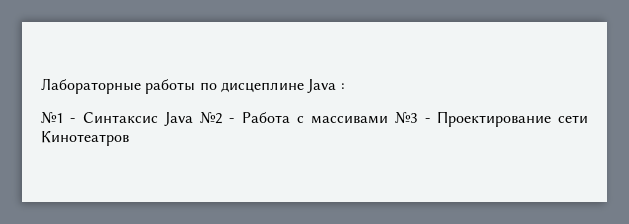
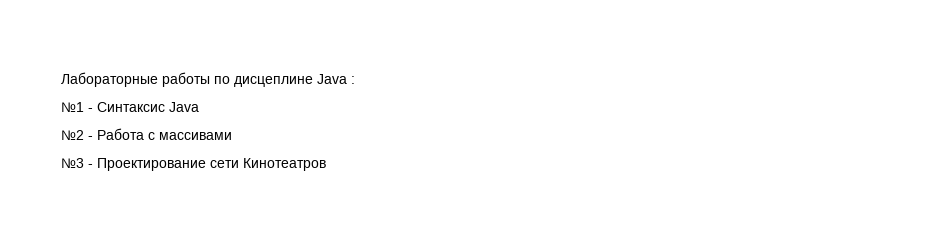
- №1 - Синтаксис Java №2 - Работа с массивами №3 - Проектирование сети Кинотеатров
+ №1 - Синтаксис Java
+ №2 - Работа с массивами
+ №3 - Проектирование сети Кинотеатров

